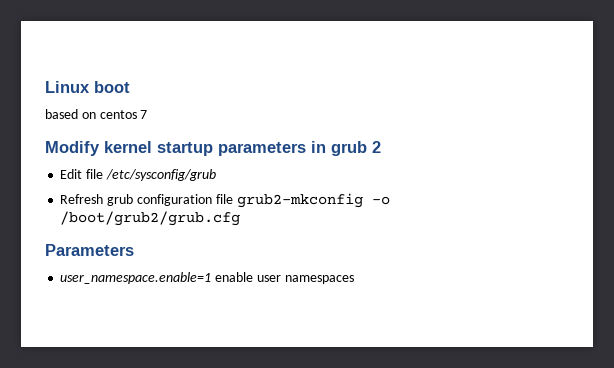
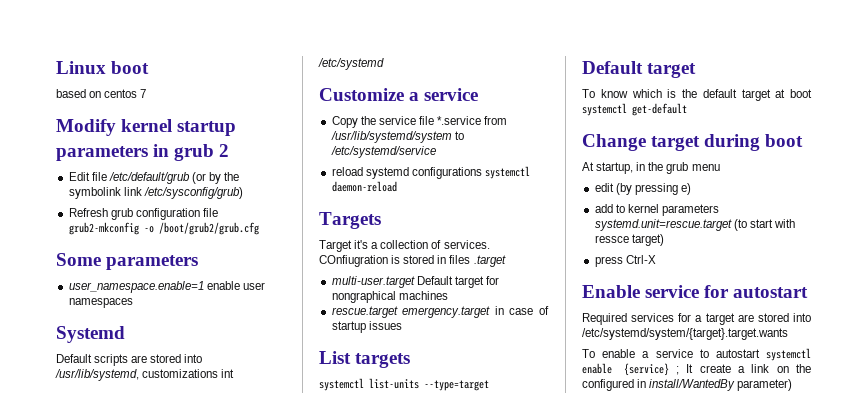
- Edit file /etc/sysconfig/grub
+ Edit file /etc/default/grub (or by the symbolink link /etc/sysconfig/grub)
- Parameters
+ Some parameters
+ Systemd
+ Default scripts are stored into /usr/lib/systemd, customizations int /etc/systemd
+ Customize a service
+ Copy the service file *.service from /usr/lib/systemd/system to /etc/systemd/service
+ reload systemd configurations systemctl daemon-reload
+ Targets
+ Target it's a collection of services. COnfiugration is stored in files .target
+ multi-user.target Default target for nongraphical machines
+ rescue.target emergency.target in case of startup issues
+ List targets
+ systemctl list-units --type=target
+ Default target
+ To know which is the default target at boot systemctl get-default
+ Change target during boot
+ At startup, in the grub menu
+ edit (by pressing e)
+ add to kernel parameters systemd.unit=rescue.target (to start with ressce target)
+ press Ctrl-X
+ Enable service for autostart
+ Required services for a target are stored into /etc/systemd/system/{target}.target.wants
+ To enable a service to autostart systemctl enable {service} ; It create a link on the configured in install/WantedBy parameter)

